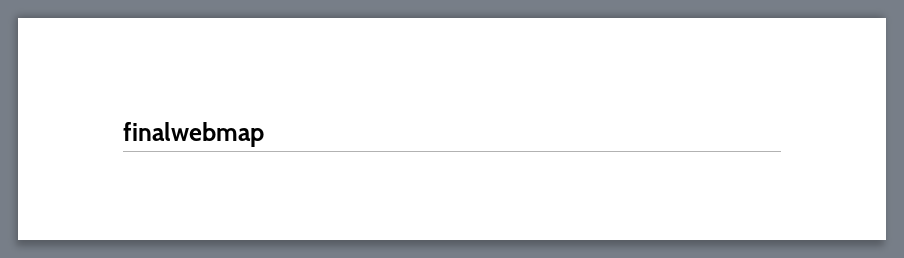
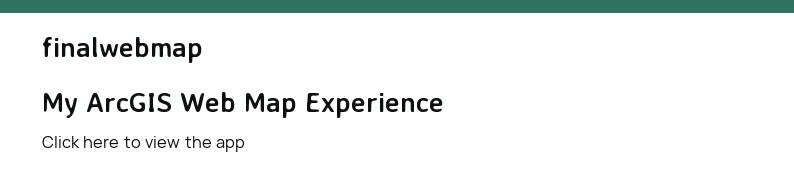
+ My ArcGIS Web Map Experience
+ Click here to view the app

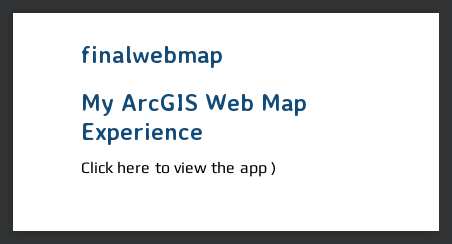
- Click here to view the app
+ Click here to view the app )

